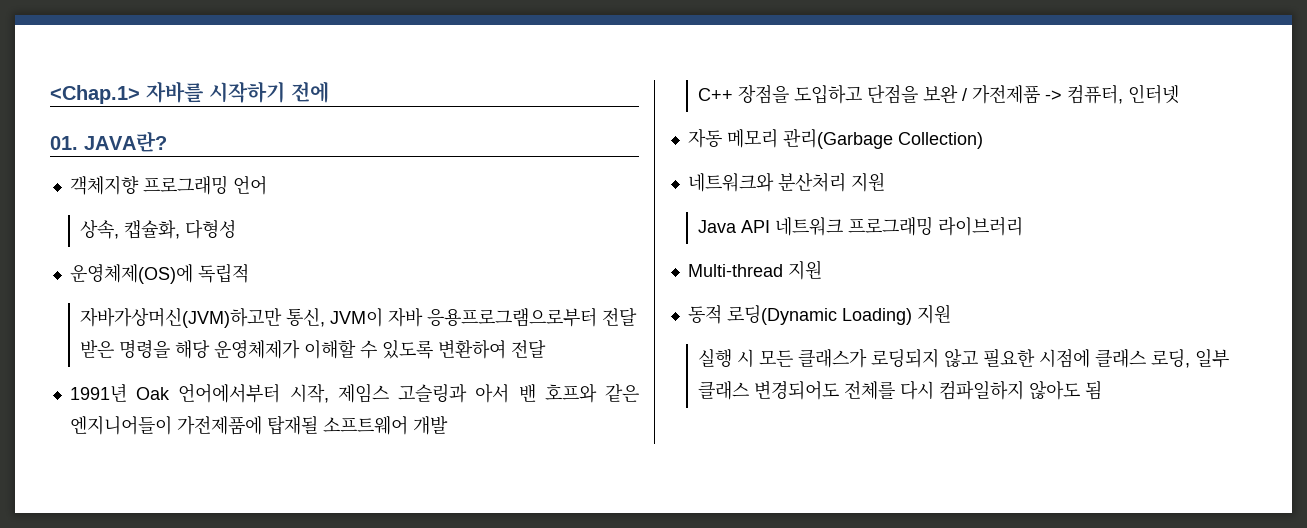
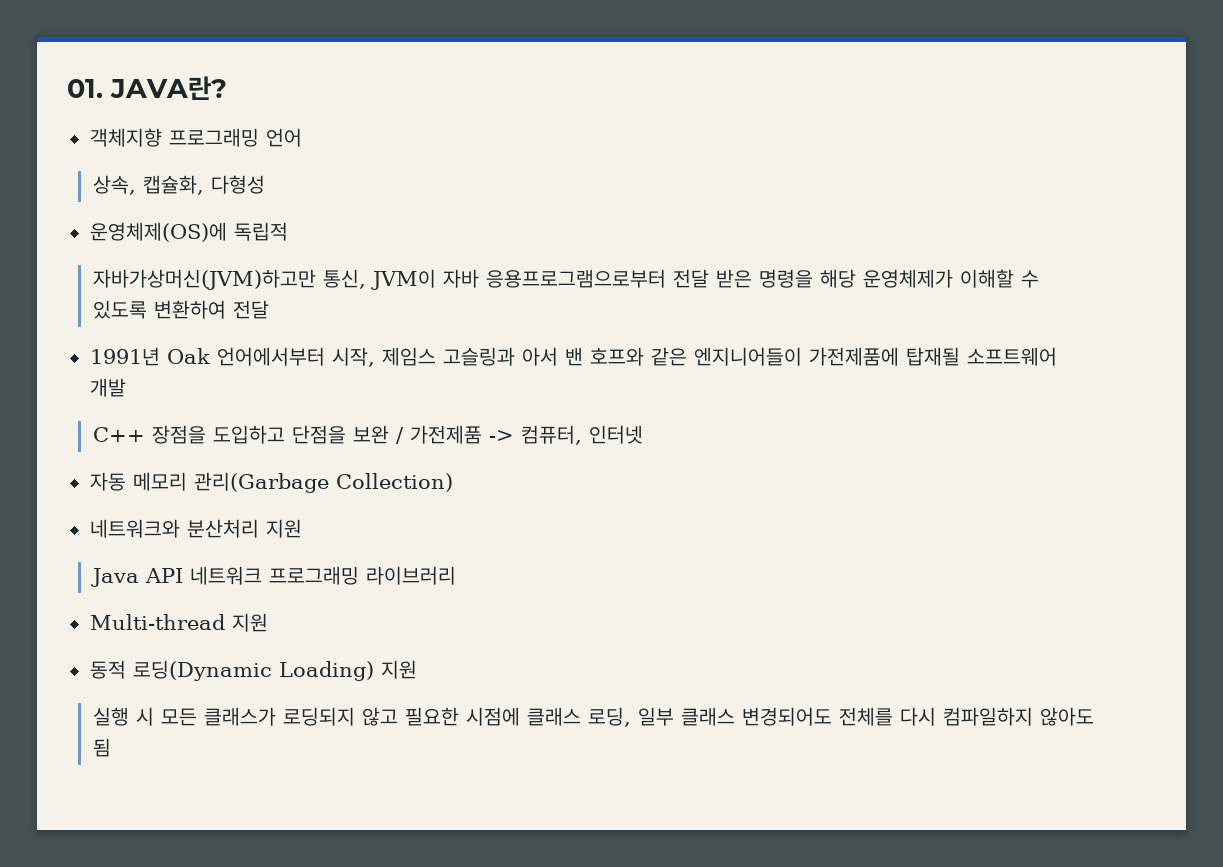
- <Chap.1> 자바를 시작하기 전에

